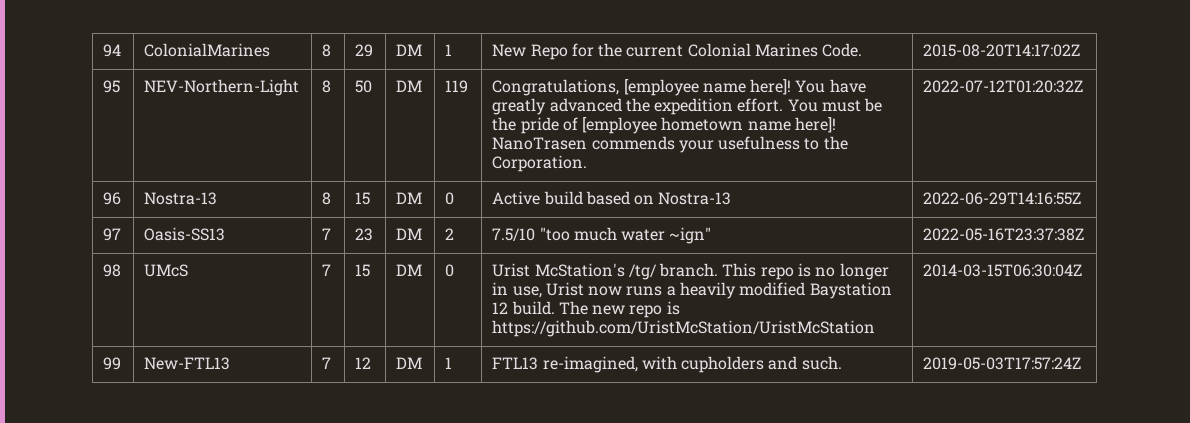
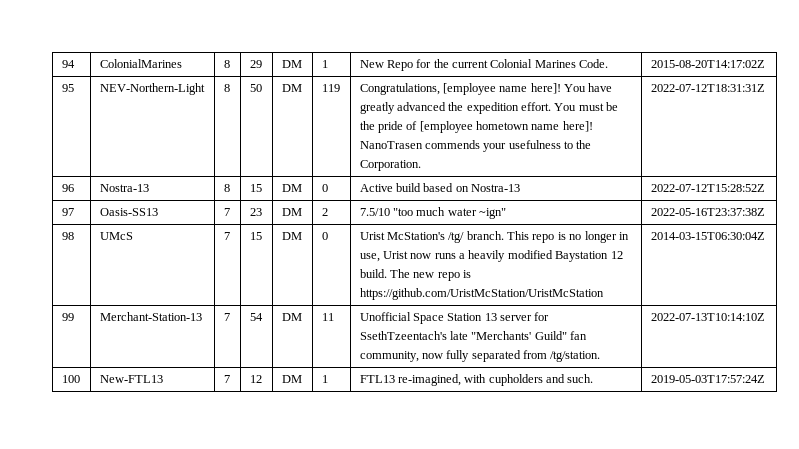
- 95 | NEV-Northern-Light | 8 | 50 | DM | 119 | Congratulations, [employee name here]! You have greatly advanced the expedition effort. You must be the pride of [employee hometown name here]! NanoTrasen commends your usefulness to the Corporation. | 2022-07-12T01:20:32Z
+ 95 | NEV-Northern-Light | 8 | 50 | DM | 119 | Congratulations, [employee name here]! You have greatly advanced the expedition effort. You must be the pride of [employee hometown name here]! NanoTrasen commends your usefulness to the Corporation. | 2022-07-12T18:31:31Z
- 96 | Nostra-13 | 8 | 15 | DM | 0 | Active build based on Nostra-13 | 2022-06-29T14:16:55Z
+ 96 | Nostra-13 | 8 | 15 | DM | 0 | Active build based on Nostra-13 | 2022-07-12T15:28:52Z
- 99 | New-FTL13 | 7 | 12 | DM | 1 | FTL13 re-imagined, with cupholders and such. | 2019-05-03T17:57:24Z
+ 99 | Merchant-Station-13 | 7 | 54 | DM | 11 | Unofficial Space Station 13 server for SsethTzeentach's late "Merchants' Guild" fan community, now fully separated from /tg/station. | 2022-07-13T10:14:10Z
+ 100 | New-FTL13 | 7 | 12 | DM | 1 | FTL13 re-imagined, with cupholders and such. | 2019-05-03T17:57:24Z

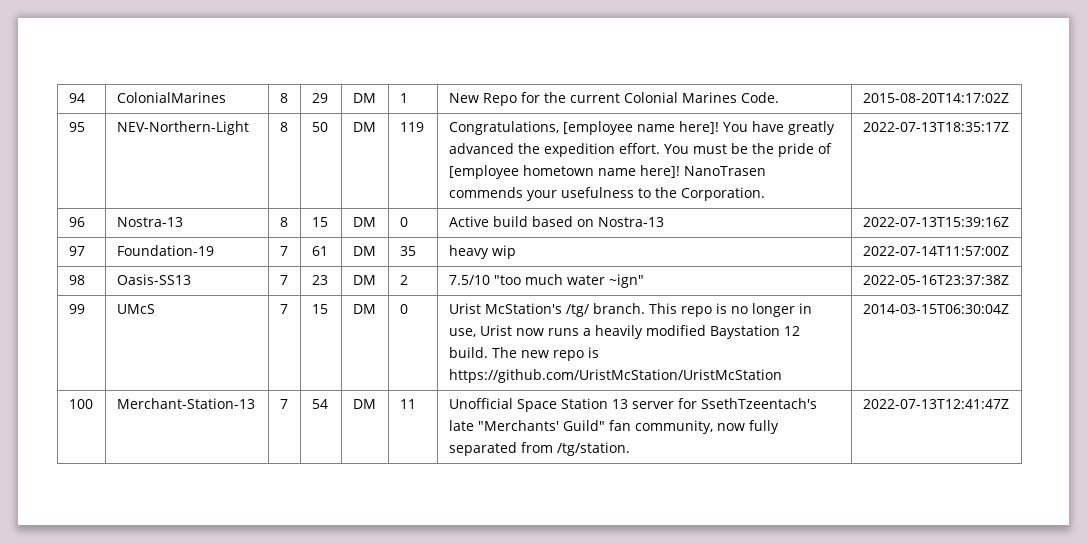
- 95 | NEV-Northern-Light | 8 | 50 | DM | 119 | Congratulations, [employee name here]! You have greatly advanced the expedition effort. You must be the pride of [employee hometown name here]! NanoTrasen commends your usefulness to the Corporation. | 2022-07-12T18:31:31Z
+ 95 | NEV-Northern-Light | 8 | 50 | DM | 119 | Congratulations, [employee name here]! You have greatly advanced the expedition effort. You must be the pride of [employee hometown name here]! NanoTrasen commends your usefulness to the Corporation. | 2022-07-13T18:35:17Z
- 96 | Nostra-13 | 8 | 15 | DM | 0 | Active build based on Nostra-13 | 2022-07-12T15:28:52Z
+ 96 | Nostra-13 | 8 | 15 | DM | 0 | Active build based on Nostra-13 | 2022-07-13T15:39:16Z
- 97 | Oasis-SS13 | 7 | 23 | DM | 2 | 7.5/10 "too much water ~ign" | 2022-05-16T23:37:38Z
+ 97 | Foundation-19 | 7 | 61 | DM | 35 | heavy wip | 2022-07-14T11:57:00Z
+ 98 | Oasis-SS13 | 7 | 23 | DM | 2 | 7.5/10 "too much water ~ign" | 2022-05-16T23:37:38Z
- 98 | UMcS | 7 | 15 | DM | 0 | Urist McStation's /tg/ branch. This repo is no longer in use, Urist now runs a heavily modified Baystation 12 build. The new repo is https://github.com/UristMcStation/UristMcStation | 2014-03-15T06:30:04Z
+ 99 | UMcS | 7 | 15 | DM | 0 | Urist McStation's /tg/ branch. This repo is no longer in use, Urist now runs a heavily modified Baystation 12 build. The new repo is https://github.com/UristMcStation/UristMcStation | 2014-03-15T06:30:04Z
- 99 | Merchant-Station-13 | 7 | 54 | DM | 11 | Unofficial Space Station 13 server for SsethTzeentach's late "Merchants' Guild" fan community, now fully separated from /tg/station. | 2022-07-13T10:14:10Z
- 100 | New-FTL13 | 7 | 12 | DM | 1 | FTL13 re-imagined, with cupholders and such. | 2019-05-03T17:57:24Z
+ 100 | Merchant-Station-13 | 7 | 54 | DM | 11 | Unofficial Space Station 13 server for SsethTzeentach's late "Merchants' Guild" fan community, now fully separated from /tg/station. | 2022-07-13T12:41:47Z

